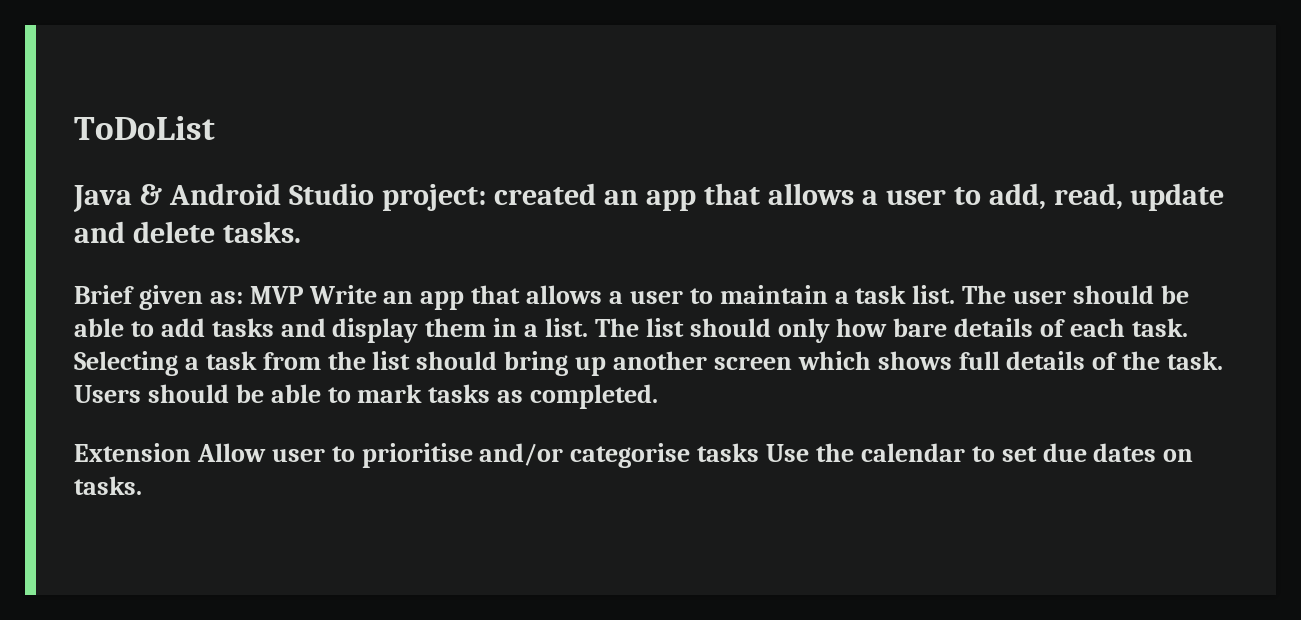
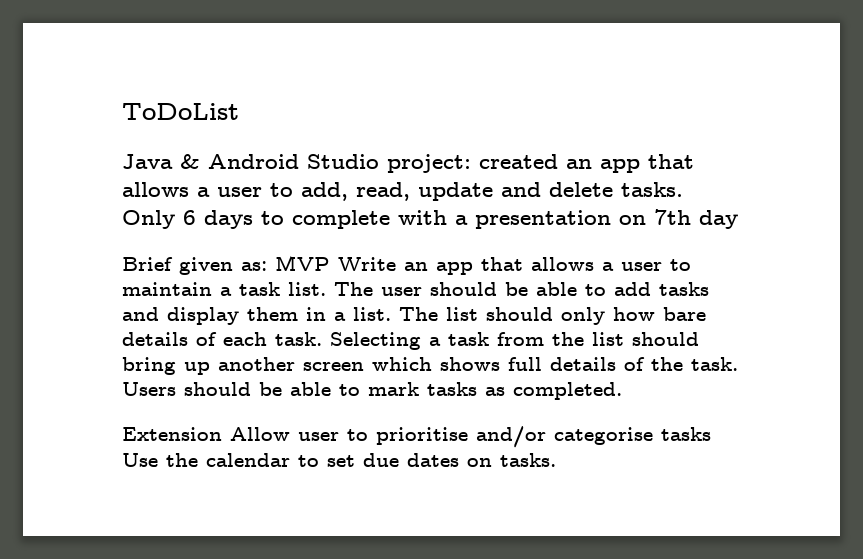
+ Only 6 days to complete with a presentation on 7th day

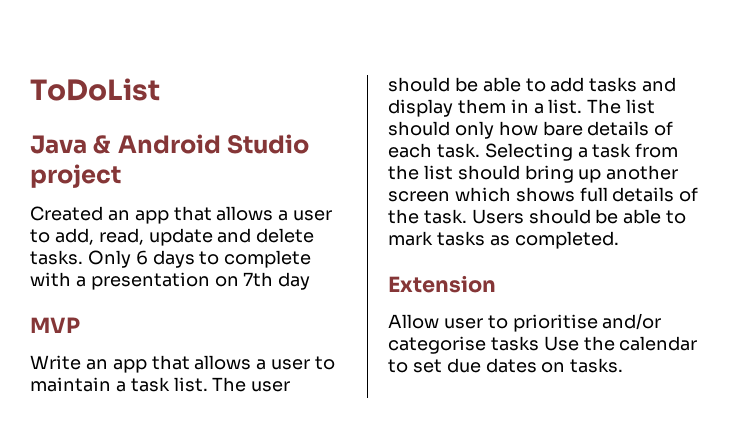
- Java & Android Studio project: created an app that allows a user to add, read, update and delete tasks.
+ Java & Android Studio project
+ Created an app that allows a user to add, read, update and delete tasks.
- Brief given as: MVP Write an app that allows a user to maintain a task list.
+ MVP
+ Write an app that allows a user to maintain a task list.
- Extension Allow user to prioritise and/or categorise tasks Use the calendar to set due dates on tasks.
+ Extension
+ Allow user to prioritise and/or categorise tasks Use the calendar to set due dates on tasks.

